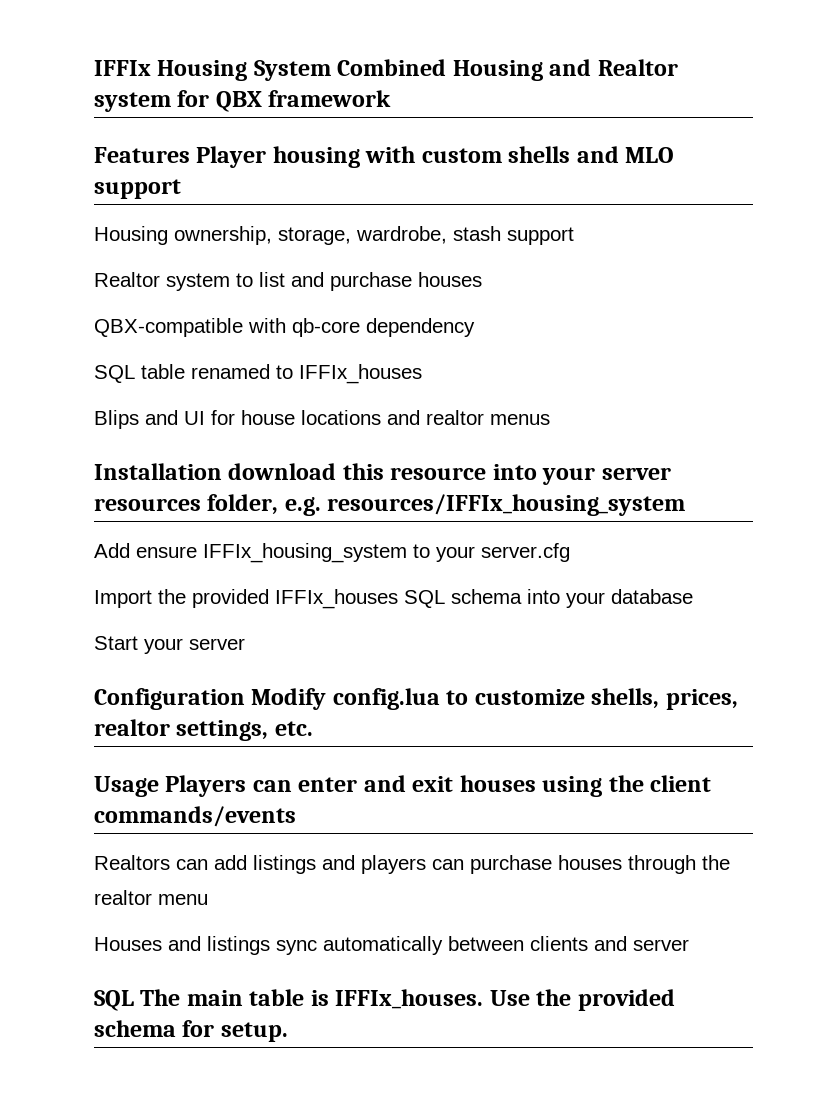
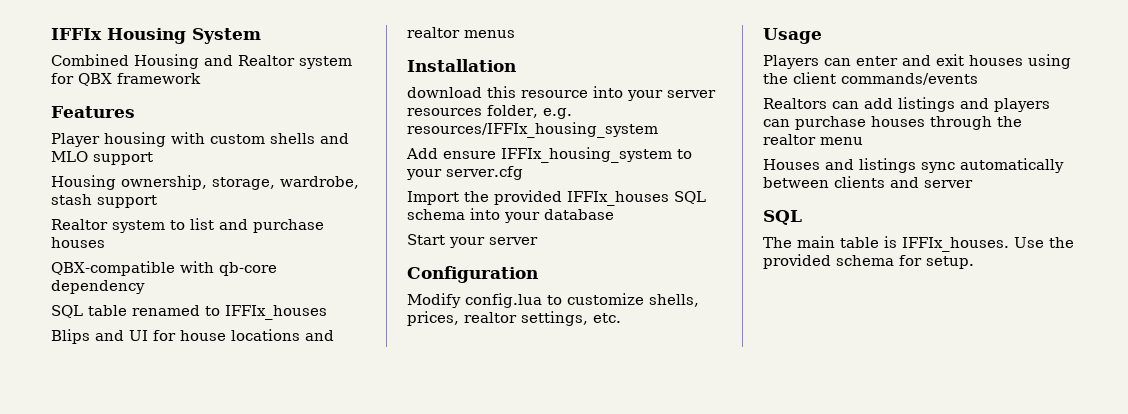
- IFFIx Housing System Combined Housing and Realtor system for QBX framework
+ IFFIx Housing System
+ Combined Housing and Realtor system for QBX framework
- Features Player housing with custom shells and MLO support
+ Features
+ Player housing with custom shells and MLO support
- Installation download this resource into your server resources folder, e.g. resources/IFFIx_housing_system
+ Installation
+ download this resource into your server resources folder, e.g. resources/IFFIx_housing_system
- Configuration Modify config.lua to customize shells, prices, realtor settings, etc.
+ Configuration
+ Modify config.lua to customize shells, prices, realtor settings, etc.
- Usage Players can enter and exit houses using the client commands/events
+ Usage
+ Players can enter and exit houses using the client commands/events
  Houses and listings sync automatically between clients and server
- SQL The main table is IFFIx_houses.
+ SQL
+ The main table is IFFIx_houses.

